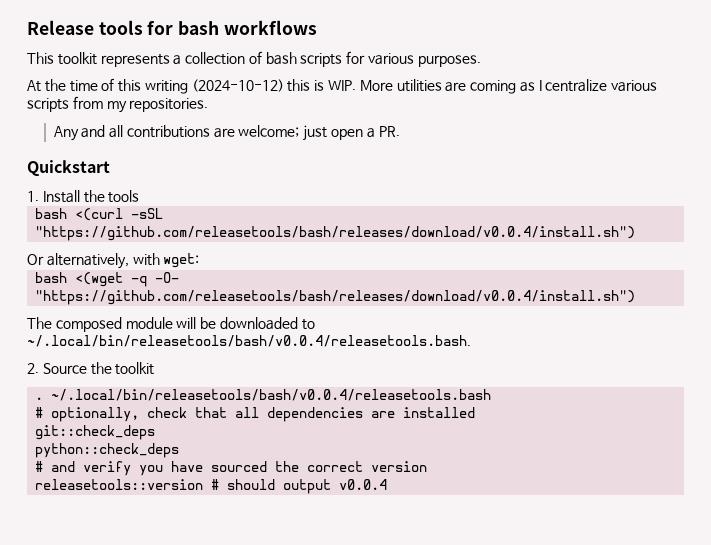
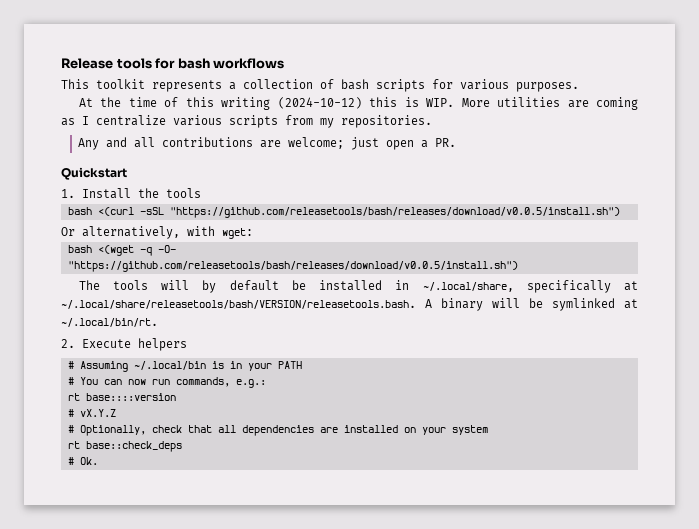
- bash <(curl -sSL "https://github.com/releasetools/bash/releases/download/v0.0.4/install.sh")
+ bash <(curl -sSL "https://github.com/releasetools/bash/releases/download/v0.0.5/install.sh")
- bash <(wget -q -O- "https://github.com/releasetools/bash/releases/download/v0.0.4/install.sh")
+ bash <(wget -q -O- "https://github.com/releasetools/bash/releases/download/v0.0.5/install.sh")
- The composed module will be downloaded to ~/.local/bin/releasetools/bash/v0.0.4/releasetools.bash.
- 2. Source the toolkit
- . ~/.local/bin/releasetools/bash/v0.0.4/releasetools.bash
- # optionally, check that all dependencies are installed
- git::check_deps
- python::check_deps
- # and verify you have sourced the correct version
- releasetools::version # should output v0.0.4
+ The tools will by default be installed in ~/.local/share, specifically at ~/.local/share/releasetools/bash/VERSION/releasetools.bash. A binary will be symlinked at ~/.local/bin/rt.
+ 2. Execute helpers
+ # Assuming ~/.local/bin is in your PATH
+ # You can now run commands, e.g.:
+ rt base::::version
+ # vX.Y.Z
+ # Optionally, check that all dependencies are installed on your system
+ rt base::check_deps
+ # Ok.

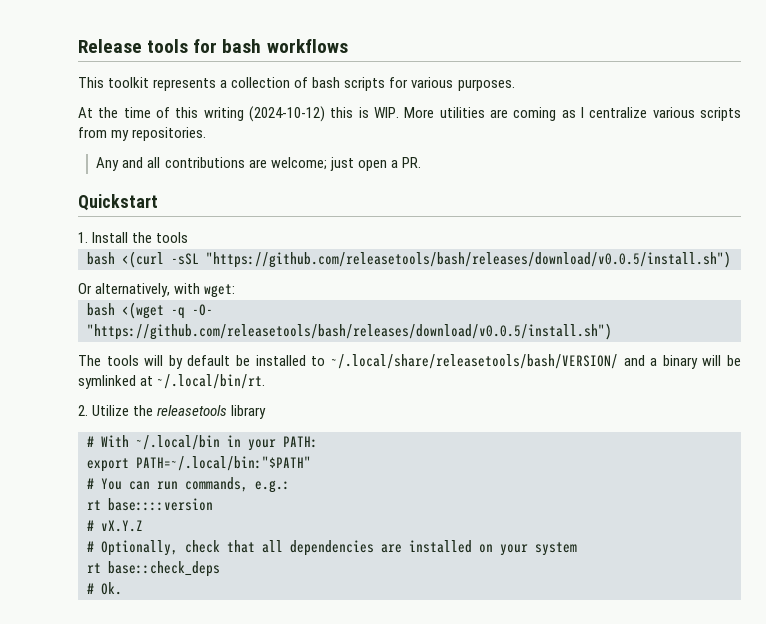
- The tools will by default be installed in ~/.local/share, specifically at ~/.local/share/releasetools/bash/VERSION/releasetools.bash. A binary will be symlinked at ~/.local/bin/rt.
+ The tools will by default be installed to ~/.local/share/releasetools/bash/VERSION/ and a binary will be symlinked at ~/.local/bin/rt.
- 2. Execute helpers
- # Assuming ~/.local/bin is in your PATH
+ 2. Utilize the releasetools library
+ # With ~/.local/bin in your PATH:
+ export PATH=~/.local/bin:"$PATH"
- # You can now run commands, e.g.:
+ # You can run commands, e.g.:

